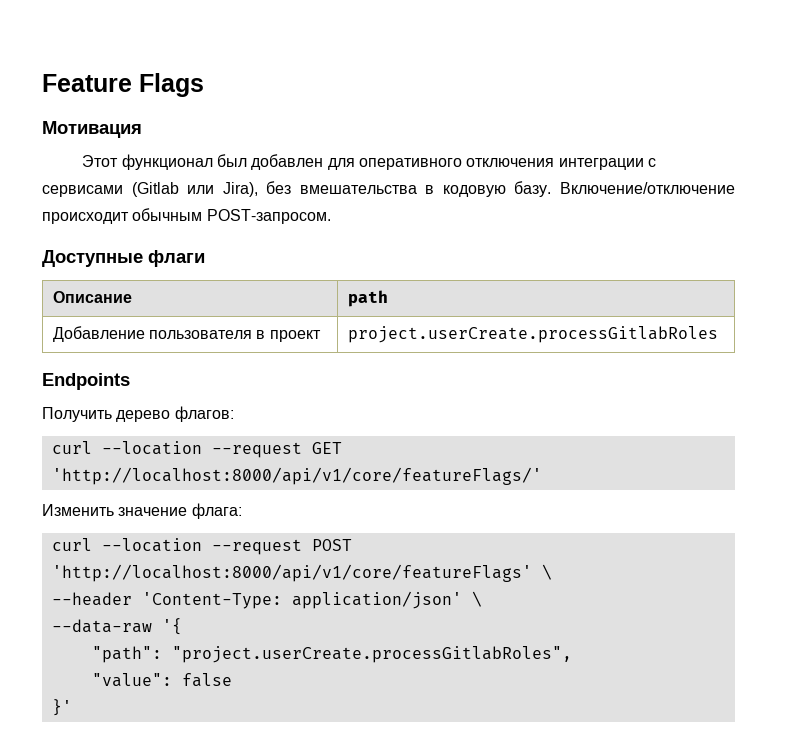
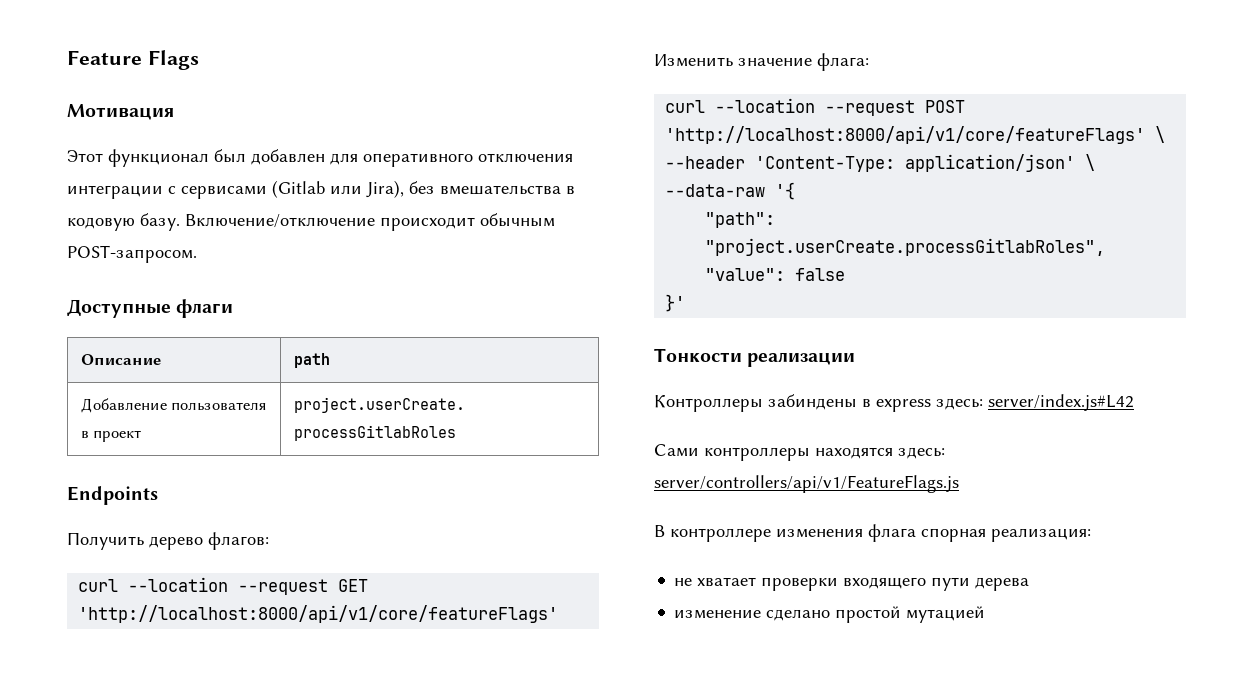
- curl --location --request GET 'http://localhost:8000/api/v1/core/featureFlags/'
+ curl --location --request GET 'http://localhost:8000/api/v1/core/featureFlags'
+ Тонкости реализации
+ Контроллеры забиндены в express здесь: server/index.js#L42
+ Сами контроллеры находятся здесь: server/controllers/api/v1/FeatureFlags.js
+ В контроллере изменения флага спорная реализация:
+ не хватает проверки входящего пути дерева
+ изменение сделано простой мутацией

